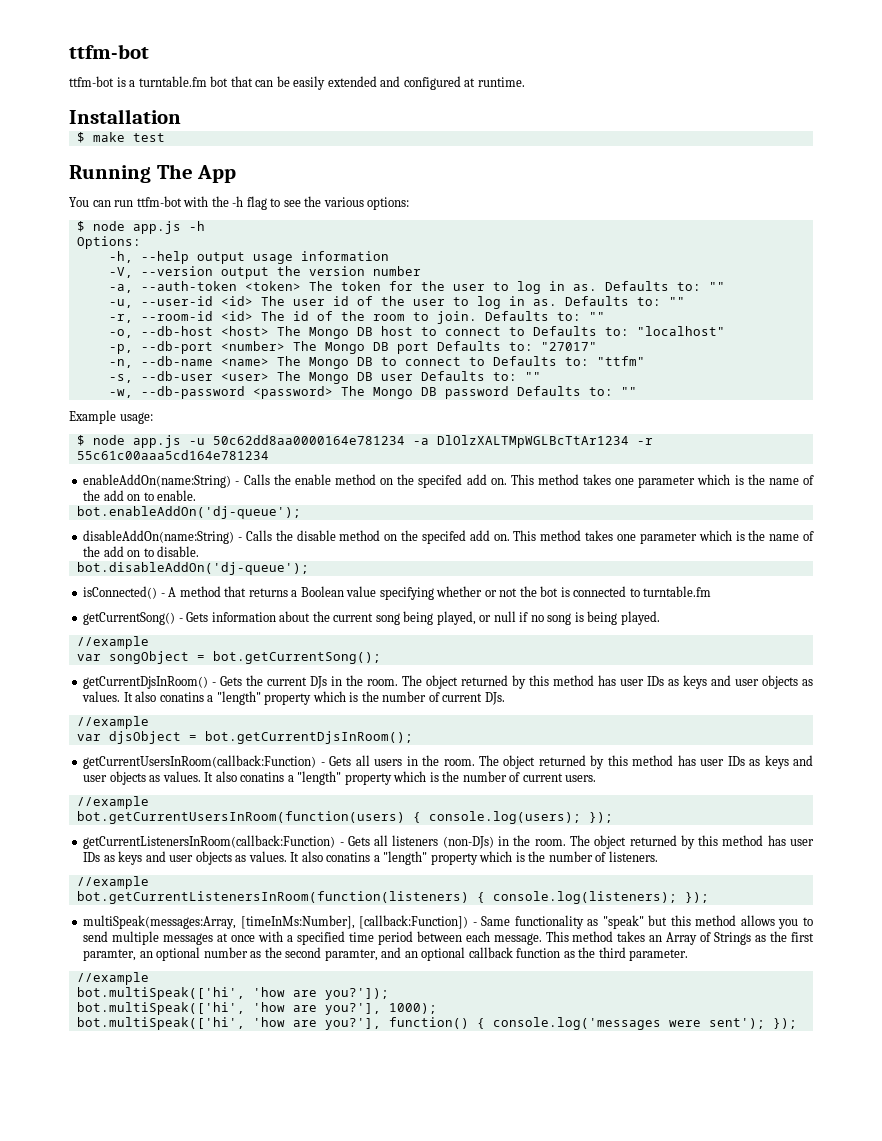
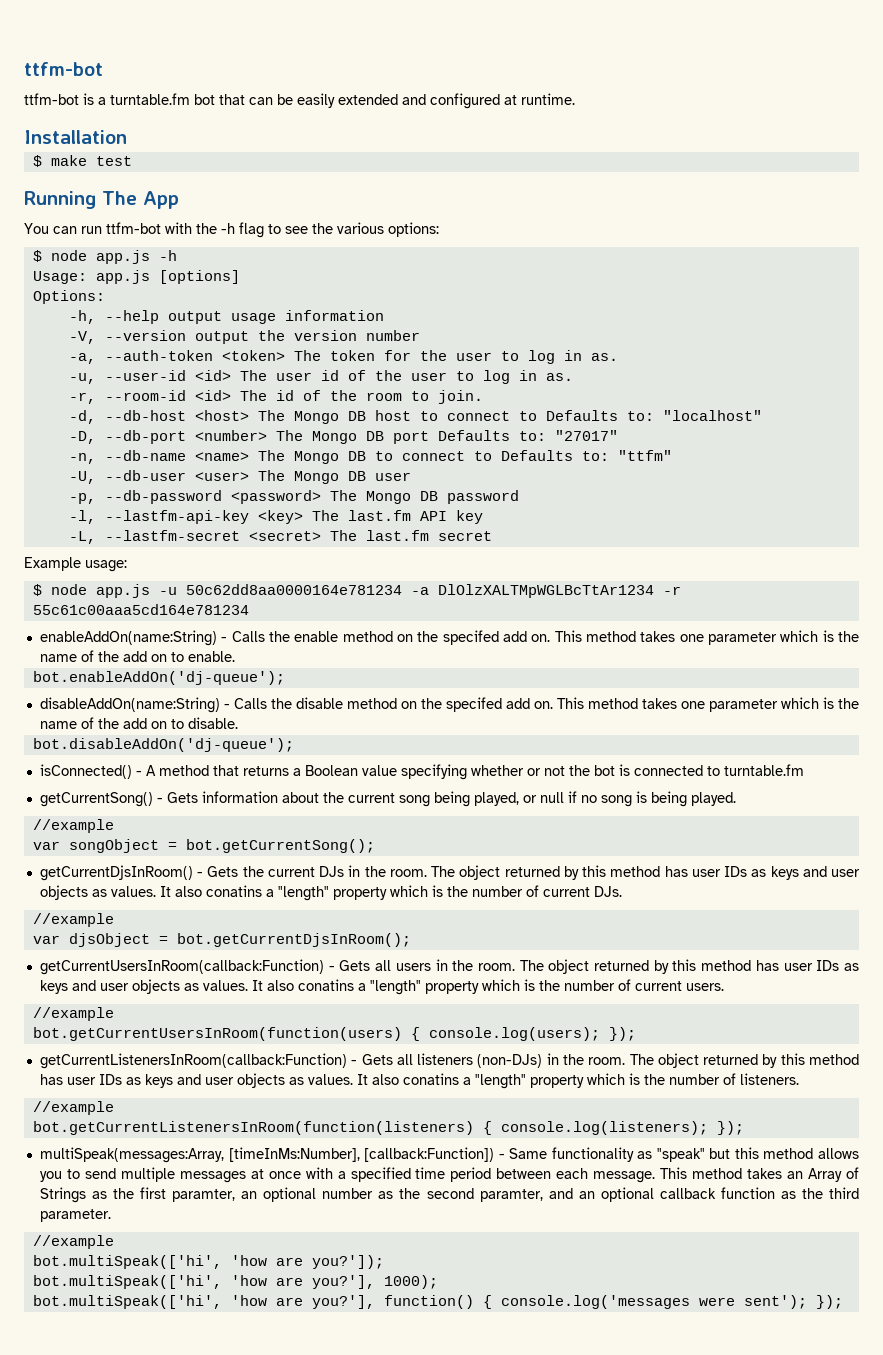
+ Usage: app.js [options]
- -a, --auth-token <token> The token for the user to log in as. Defaults to: ""
+ -a, --auth-token <token> The token for the user to log in as.
- -u, --user-id <id> The user id of the user to log in as. Defaults to: ""
+ -u, --user-id <id> The user id of the user to log in as.
- -r, --room-id <id> The id of the room to join. Defaults to: ""
- -o, --db-host <host> The Mongo DB host to connect to Defaults to: "localhost"
+ -r, --room-id <id> The id of the room to join.
+ -d, --db-host <host> The Mongo DB host to connect to Defaults to: "localhost"
- -p, --db-port <number> The Mongo DB port Defaults to: "27017"
+ -D, --db-port <number> The Mongo DB port Defaults to: "27017"
- -s, --db-user <user> The Mongo DB user Defaults to: ""
- -w, --db-password <password> The Mongo DB password Defaults to: ""
+ -U, --db-user <user> The Mongo DB user
+ -p, --db-password <password> The Mongo DB password
+ -l, --lastfm-api-key <key> The last.fm API key
+ -L, --lastfm-secret <secret> The last.fm secret

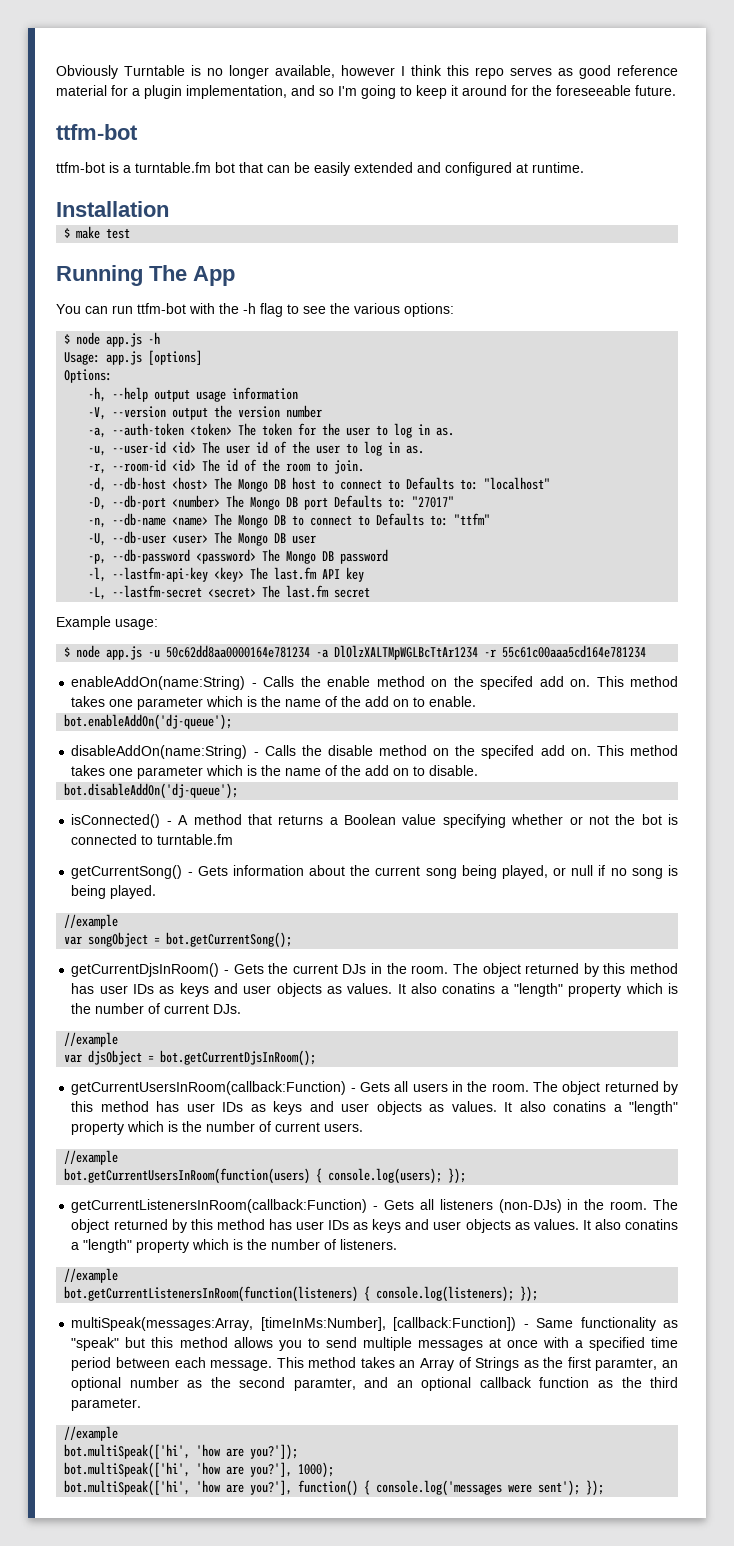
+ Obviously Turntable is no longer available, however I think this repo serves as good reference material for a plugin implementation, and so I'm going to keep it around for the foreseeable future.

